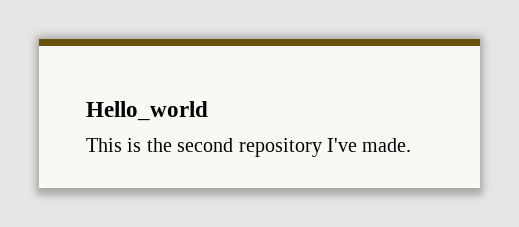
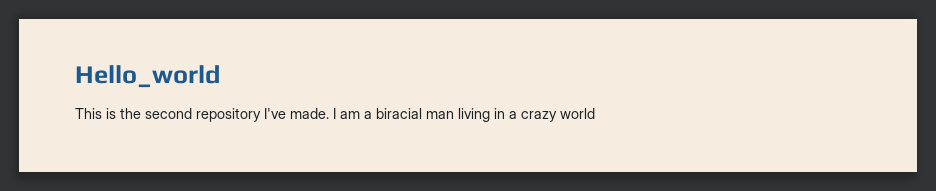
+ I am a biracial man living in a crazy world

